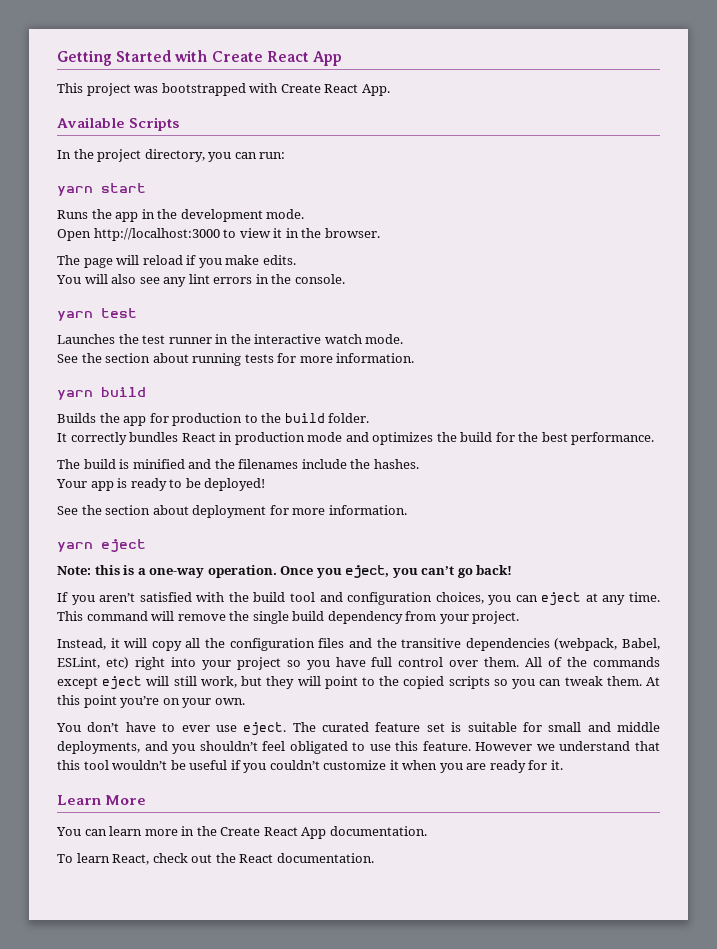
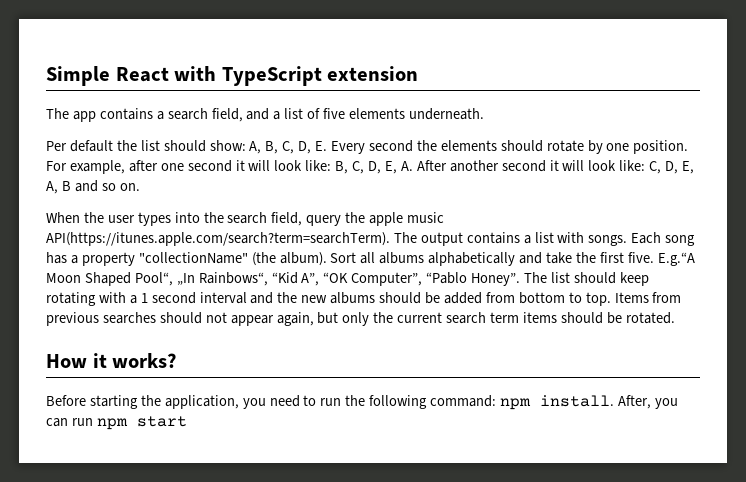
- Getting Started with Create React App
- This project was bootstrapped with Create React App.
- Available Scripts
- In the project directory, you can run:
- yarn start
- Runs the app in the development mode.
- Open http://localhost:3000 to view it in the browser.
- The page will reload if you make edits.
- You will also see any lint errors in the console.
- yarn test
- Launches the test runner in the interactive watch mode.
- See the section about running tests for more information.
- yarn build
- Builds the app for production to the build folder.
- It correctly bundles React in production mode and optimizes the build for the best performance.
- The build is minified and the filenames include the hashes.
- Your app is ready to be deployed!
- See the section about deployment for more information.
- yarn eject
- Note: this is a one-way operation. Once you eject, you can’t go back!
- If you aren’t satisfied with the build tool and configuration choices, you can eject at any time. This command will remove the single build dependency from your project.
- Instead, it will copy all the configuration files and the transitive dependencies (webpack, Babel, ESLint, etc) right into your project so you have full control over them. All of the commands except eject will still work, but they will point to the copied scripts so you can tweak them. At this point you’re on your own.
- You don’t have to ever use eject. The curated feature set is suitable for small and middle deployments, and you shouldn’t feel obligated to use this feature. However we understand that this tool wouldn’t be useful if you couldn’t customize it when you are ready for it.
- Learn More
- You can learn more in the Create React App documentation.
- To learn React, check out the React documentation.
+ Simple React with TypeScript extension
+ The app contains a search field, and a list of five elements underneath.
+ Per default the list should show: A, B, C, D, E. Every second the elements should rotate by one position. For example, after one second it will look like: B, C, D, E, A. After another second it will look like: C, D, E, A, B and so on.
+ When the user types into the search field, query the apple music API(https://itunes.apple.com/search?term=searchTerm). The output contains a list with songs. Each song has a property "collectionName" (the album). Sort all albums alphabetically and take the first five. E.g.“A Moon Shaped Pool“, „In Rainbows“, “Kid A”, “OK Computer”, “Pablo Honey”. The list should keep rotating with a 1 second interval and the new albums should be added from bottom to top. Items from previous searches should not appear again, but only the current search term items should be rotated.
+ How it works?
+ Before starting the application, you need to run the following command: npm install. After, you can run npm start

